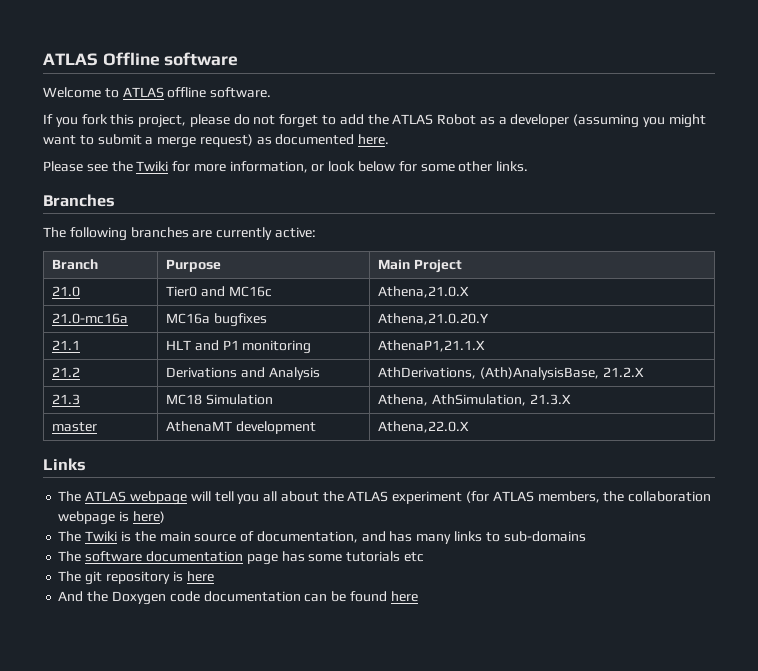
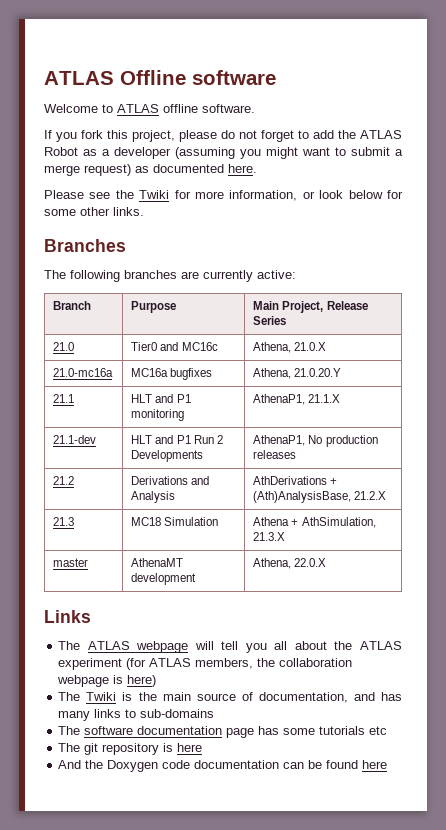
- Branch | Purpose | Main Project
+ Branch | Purpose | Main Project, Release Series
- 21.0 | Tier0 and MC16c | Athena,21.0.X
+ 21.0 | Tier0 and MC16c | Athena, 21.0.X
- 21.0-mc16a | MC16a bugfixes | Athena,21.0.20.Y
+ 21.0-mc16a | MC16a bugfixes | Athena, 21.0.20.Y
- 21.1 | HLT and P1 monitoring | AthenaP1,21.1.X
+ 21.1 | HLT and P1 monitoring | AthenaP1, 21.1.X
+ 21.1-dev | HLT and P1 Run 2 Developments | AthenaP1, No production releases
- 21.2 | Derivations and Analysis | AthDerivations, (Ath)AnalysisBase, 21.2.X
+ 21.2 | Derivations and Analysis | AthDerivations + (Ath)AnalysisBase, 21.2.X
- 21.3 | MC18 Simulation | Athena, AthSimulation, 21.3.X
+ 21.3 | MC18 Simulation | Athena + AthSimulation, 21.3.X
- master | AthenaMT development | Athena,22.0.X
+ master | AthenaMT development | Athena, 22.0.X

